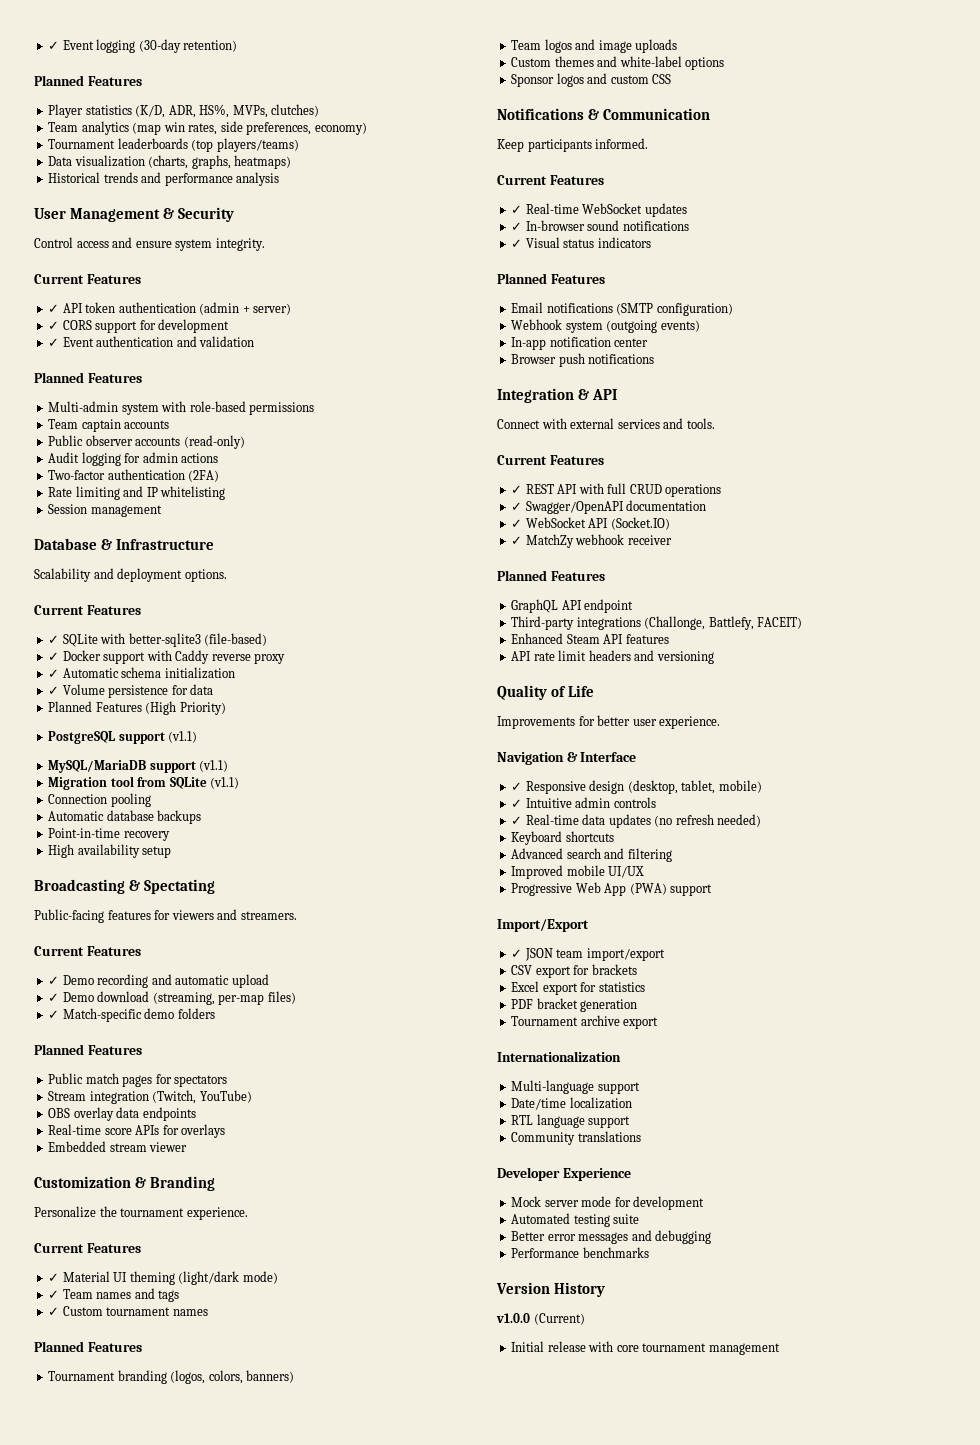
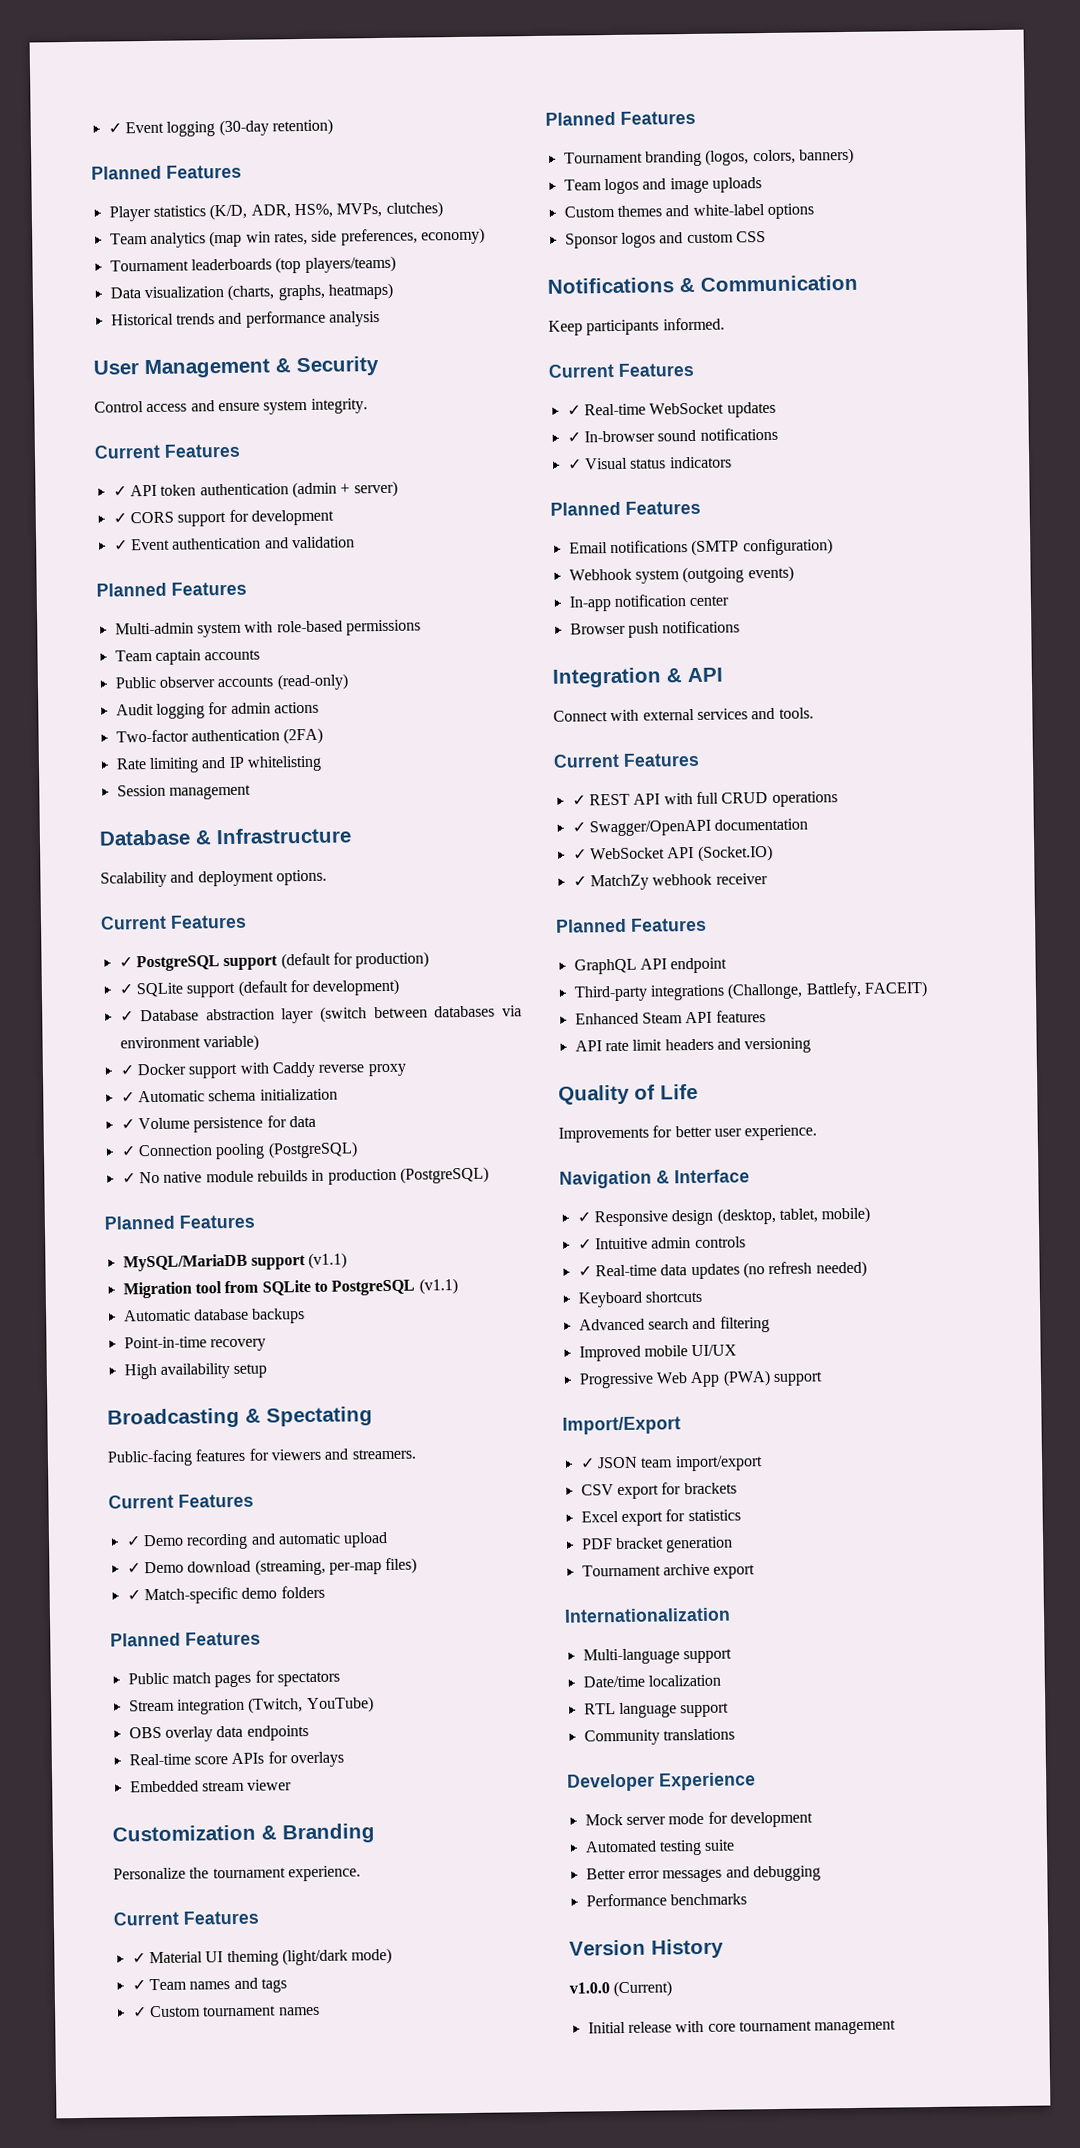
- ✓ SQLite with better-sqlite3 (file-based)
+ ✓ PostgreSQL support (default for production)
+ ✓ SQLite support (default for development)
+ ✓ Database abstraction layer (switch between databases via environment variable)
- Planned Features (High Priority)
- PostgreSQL support (v1.1)
+ ✓ Connection pooling (PostgreSQL)
+ ✓ No native module rebuilds in production (PostgreSQL)
+ Planned Features
- Migration tool from SQLite (v1.1)
- Connection pooling
+ Migration tool from SQLite to PostgreSQL (v1.1)

